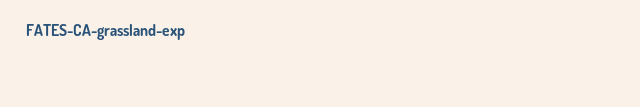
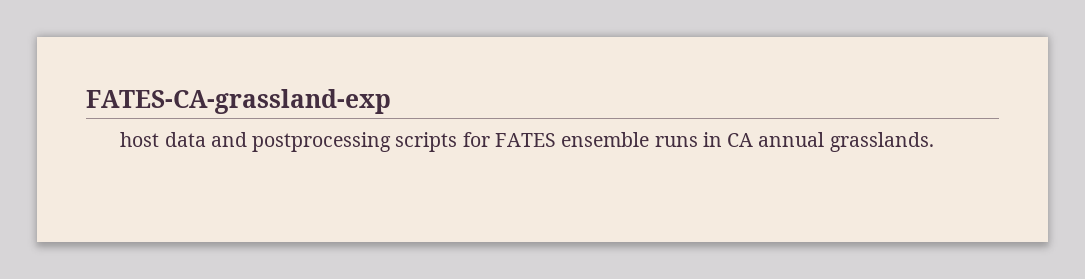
+ host data and postprocessing scripts for FATES ensemble runs in CA annual grasslands.

